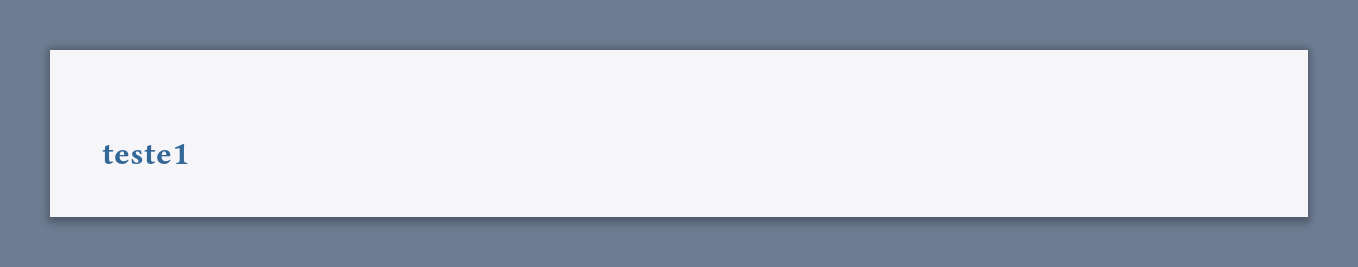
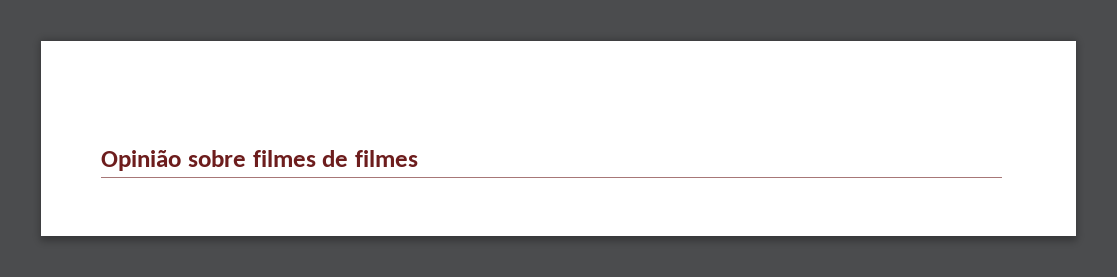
- teste1
+ Opinião sobre filmes de filmes

